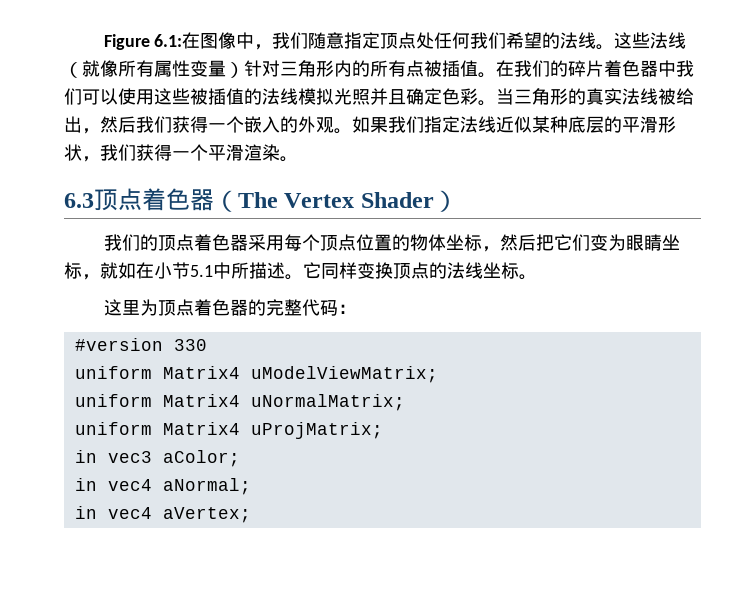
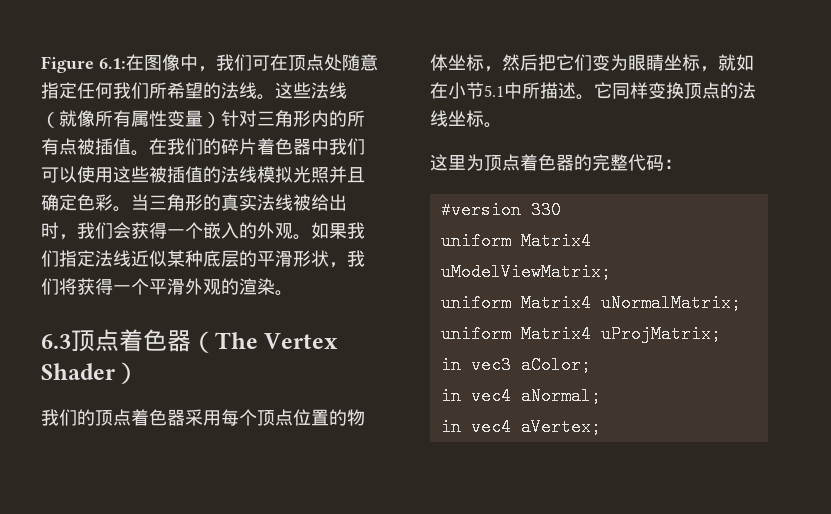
- Figure 6.1:在图像中，我们随意指定顶点处任何我们希望的法线。
+ Figure 6.1:在图像中，我们可在顶点处随意指定任何我们所希望的法线。
- 当三角形的真实法线被给出，然后我们获得一个嵌入的外观。
+ 当三角形的真实法线被给出时，我们会获得一个嵌入的外观。
- 如果我们指定法线近似某种底层的平滑形状，我们获得一个平滑渲染。
+ 如果我们指定法线近似某种底层的平滑形状，我们将获得一个平滑外观的渲染。

